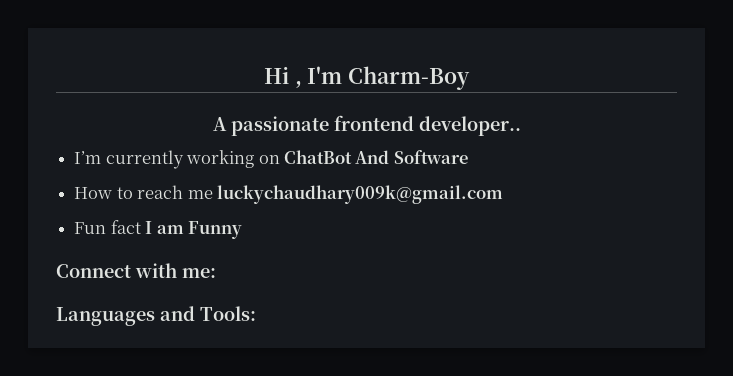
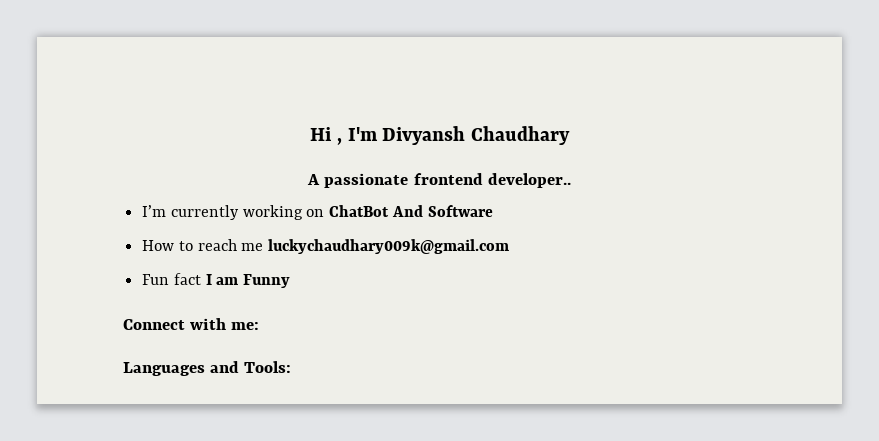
- Hi , I'm Charm-Boy
+ Hi , I'm Divyansh Chaudhary

